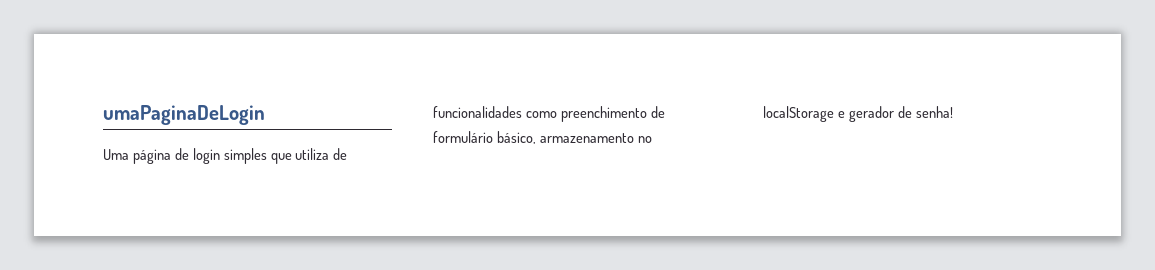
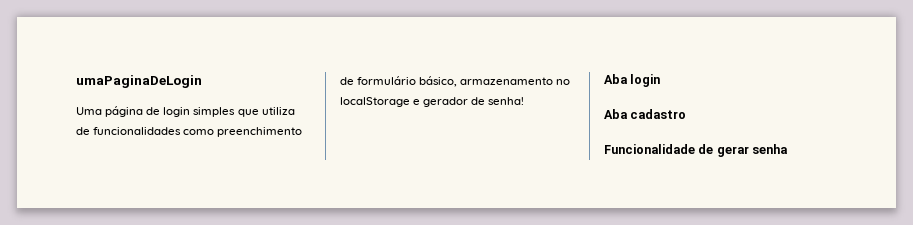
+ Aba login
+ Aba cadastro
+ Funcionalidade de gerar senha

